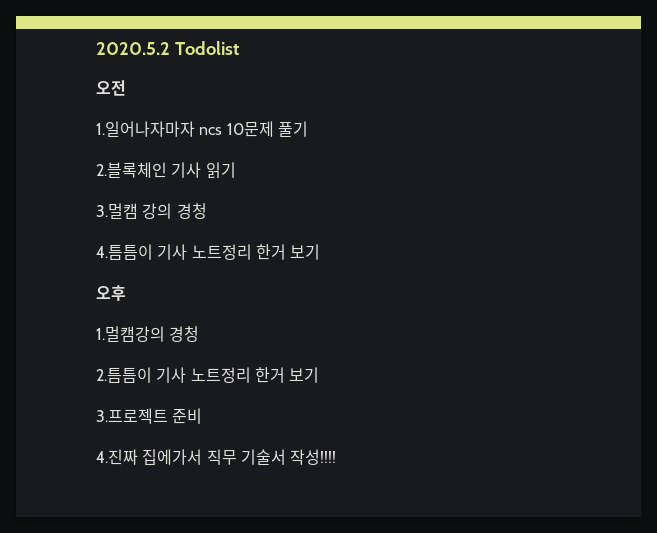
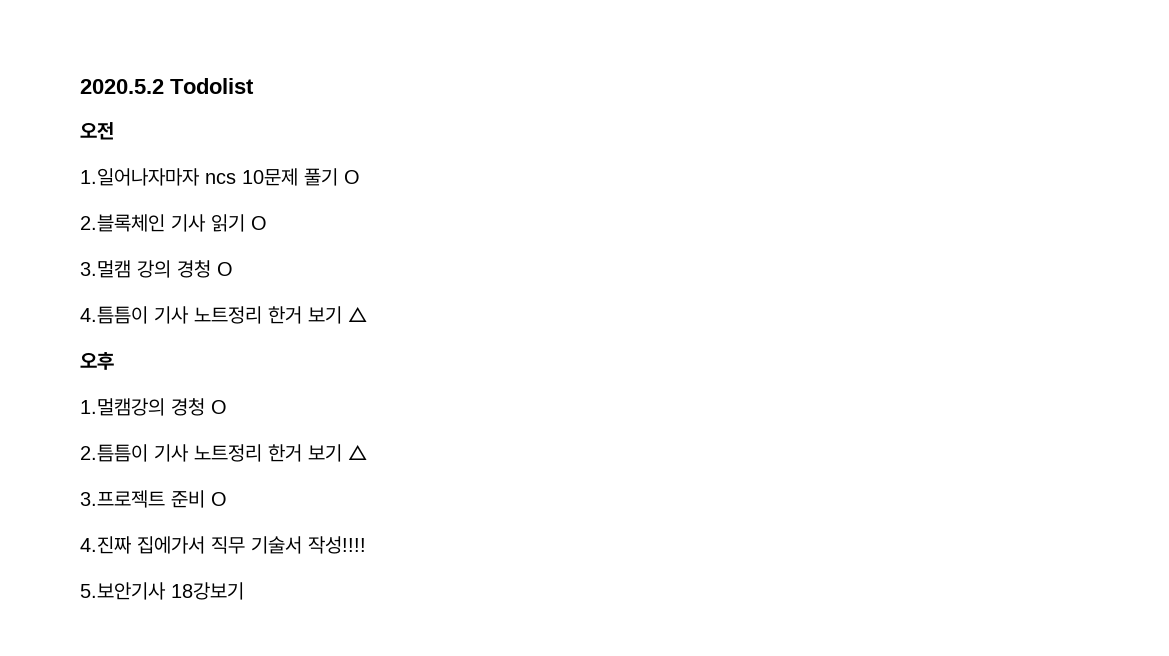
- 1.일어나자마자 ncs 10문제 풀기
+ 1.일어나자마자 ncs 10문제 풀기 O
- 2.블록체인 기사 읽기
+ 2.블록체인 기사 읽기 O
- 3.멀캠 강의 경청
+ 3.멀캠 강의 경청 O
- 4.틈틈이 기사 노트정리 한거 보기
+ 4.틈틈이 기사 노트정리 한거 보기 △
- 1.멀캠강의 경청
+ 1.멀캠강의 경청 O
- 2.틈틈이 기사 노트정리 한거 보기
+ 2.틈틈이 기사 노트정리 한거 보기 △
- 3.프로젝트 준비
+ 3.프로젝트 준비 O
+ 5.보안기사 18강보기

